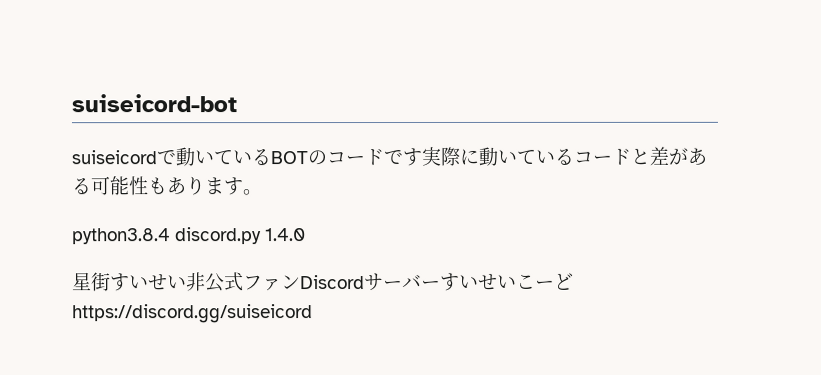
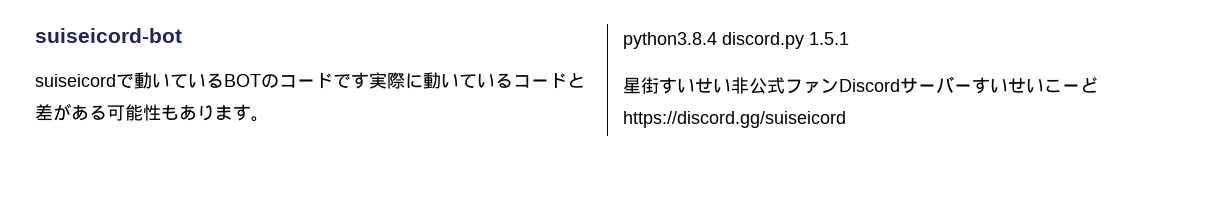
- python3.8.4 discord.py 1.4.0
+ python3.8.4 discord.py 1.5.1

